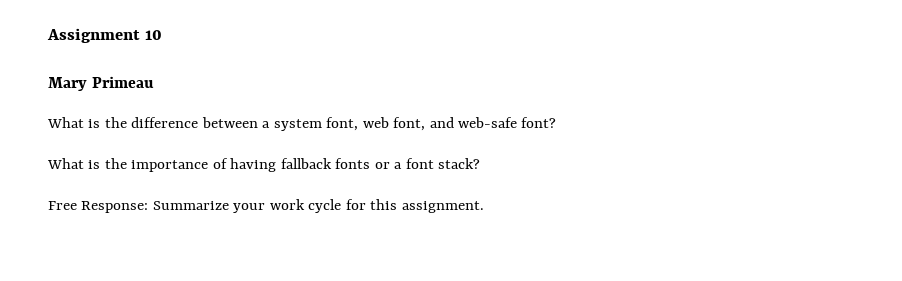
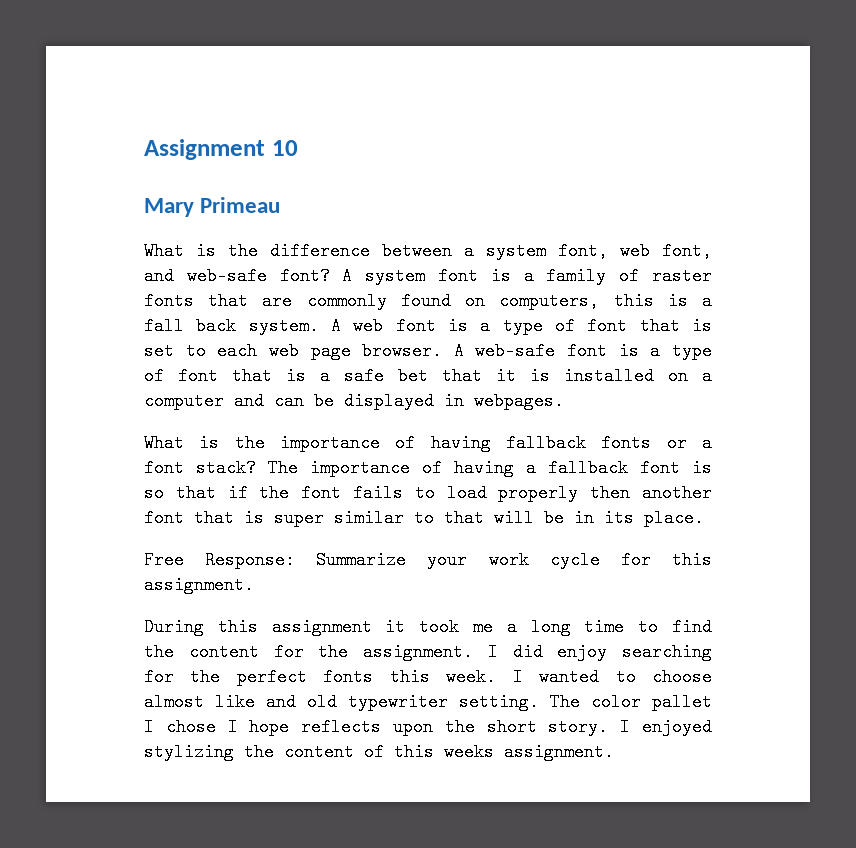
+ A system font is a family of raster fonts that are commonly found on computers, this is a fall back system. A web font is a type of font that is set to each web page browser. A web-safe font is a type of font that is a safe bet that it is installed on a computer and can be displayed in webpages.
+ The importance of having a fallback font is so that if the font fails to load properly then another font that is super similar to that will be in its place.
+ During this assignment it took me a long time to find the content for the assignment. I did enjoy searching for the perfect fonts this week. I wanted to choose almost like and old typewriter setting. The color pallet I chose I hope reflects upon the short story. I enjoyed stylizing the content of this weeks assignment.

